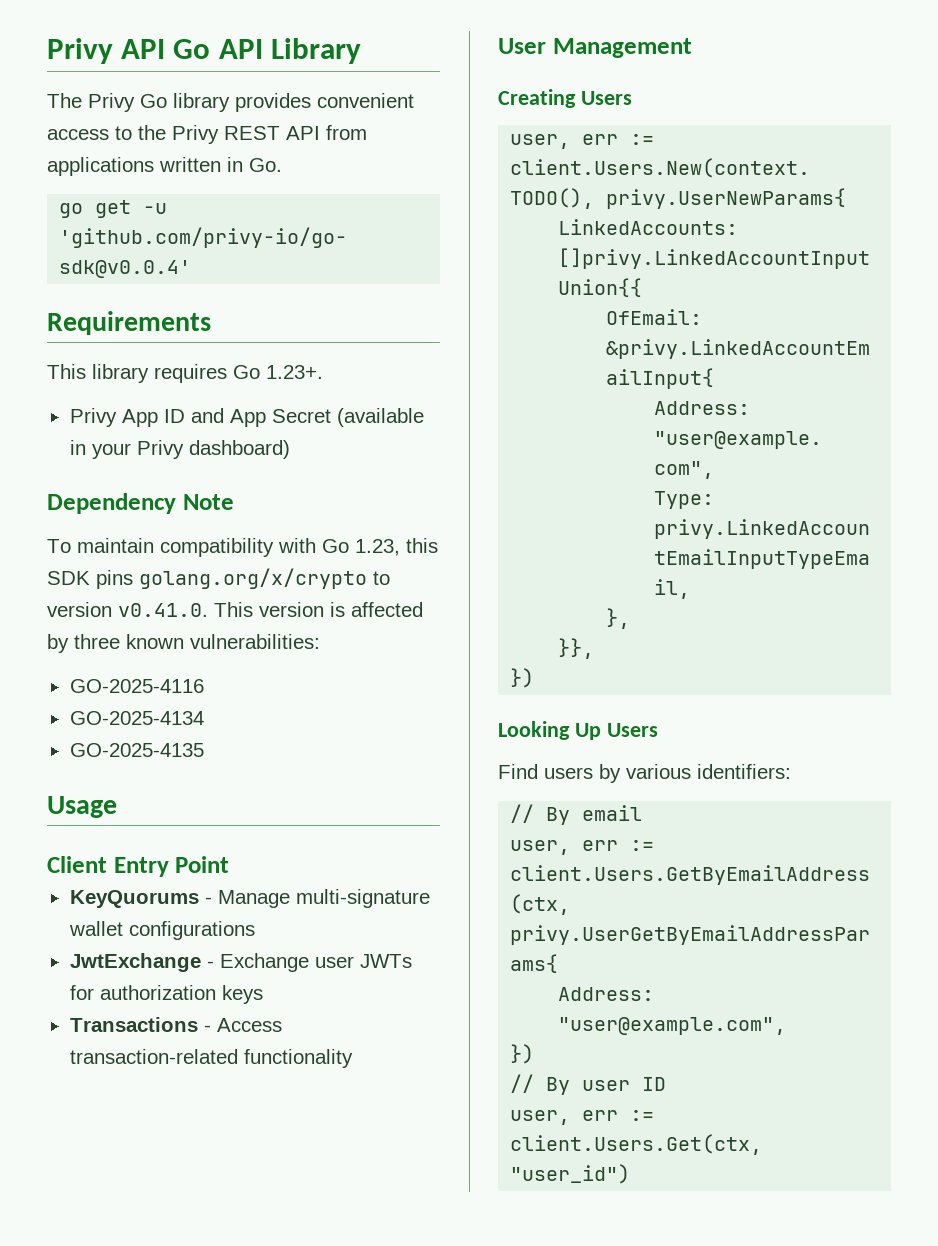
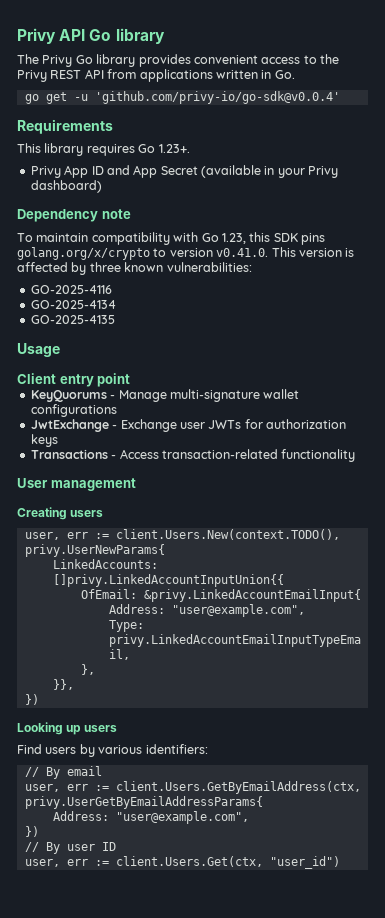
- Privy API Go API Library
+ Privy API Go library
- Dependency Note
+ Dependency note
- Client Entry Point
+ Client entry point
- User Management
+ User management
- Creating Users
+ Creating users
- Looking Up Users
+ Looking up users

